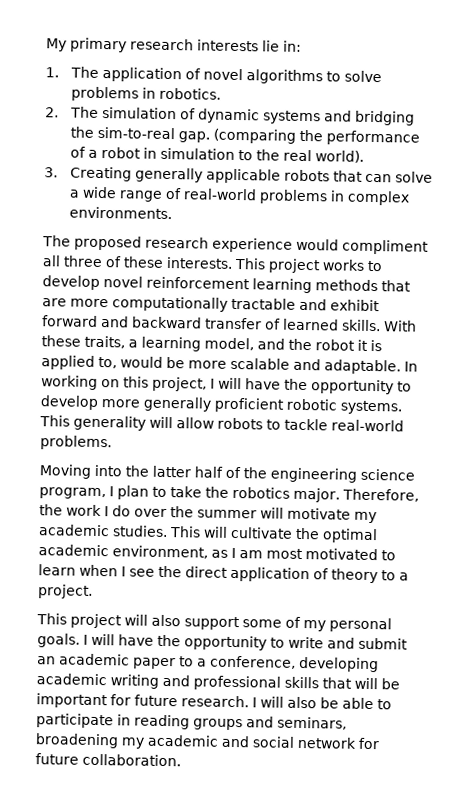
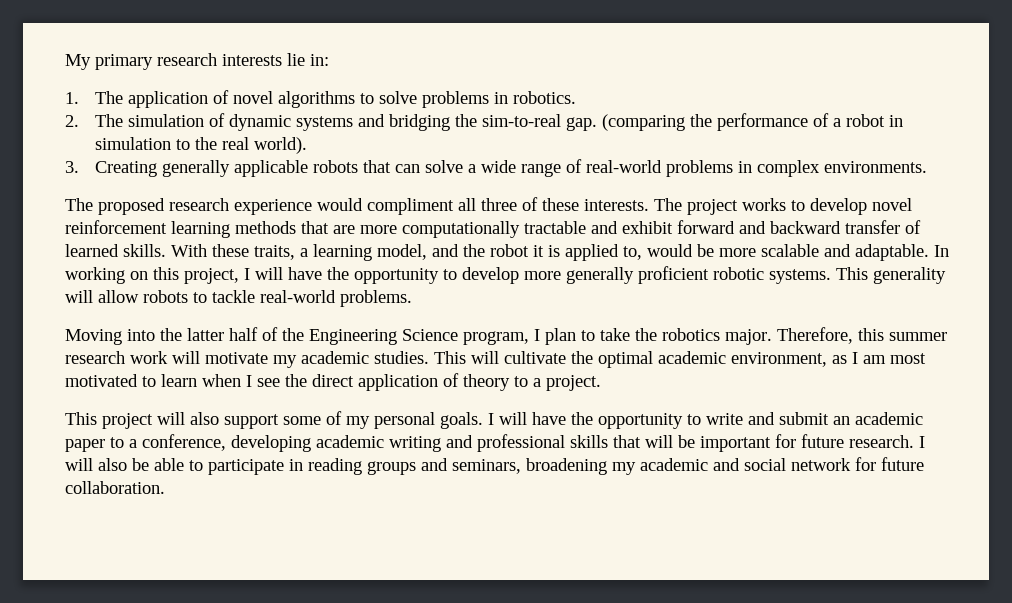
- This project works to develop novel reinforcement learning methods that are more computationally tractable and exhibit forward and backward transfer of learned skills.
+ The project works to develop novel reinforcement learning methods that are more computationally tractable and exhibit forward and backward transfer of learned skills.
- Moving into the latter half of the engineering science program, I plan to take the robotics major.
+ Moving into the latter half of the Engineering Science program, I plan to take the robotics major.
- Therefore, the work I do over the summer will motivate my academic studies.
+ Therefore, this summer research work will motivate my academic studies.

